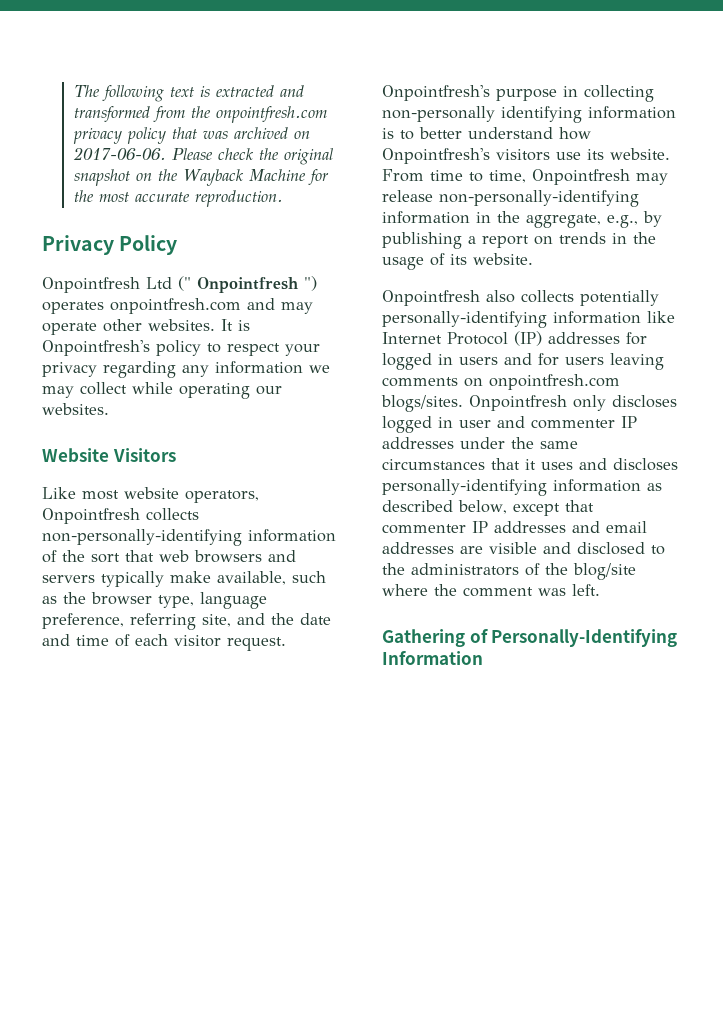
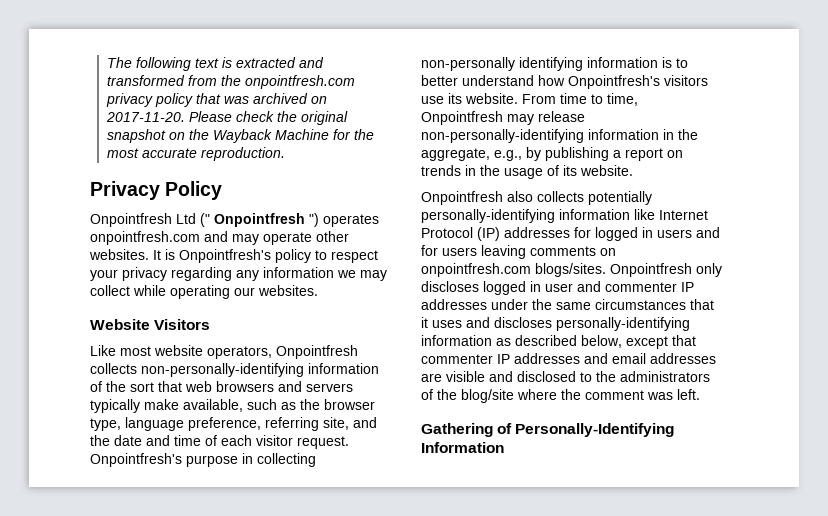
- The following text is extracted and transformed from the onpointfresh.com privacy policy that was archived on 2017-06-06.
+ The following text is extracted and transformed from the onpointfresh.com privacy policy that was archived on 2017-11-20.

